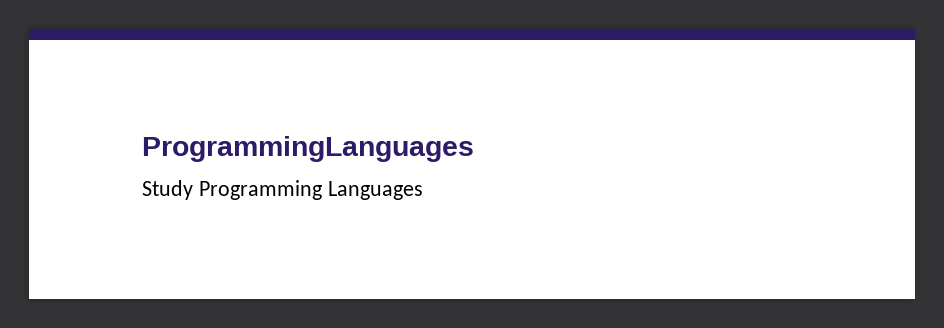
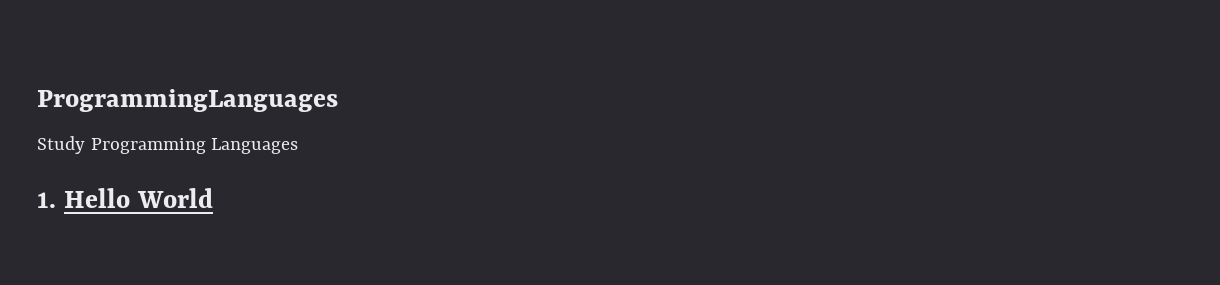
+ 1. Hello World

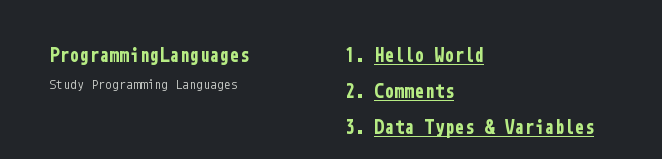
+ 2. Comments
+ 3. Data Types & Variables

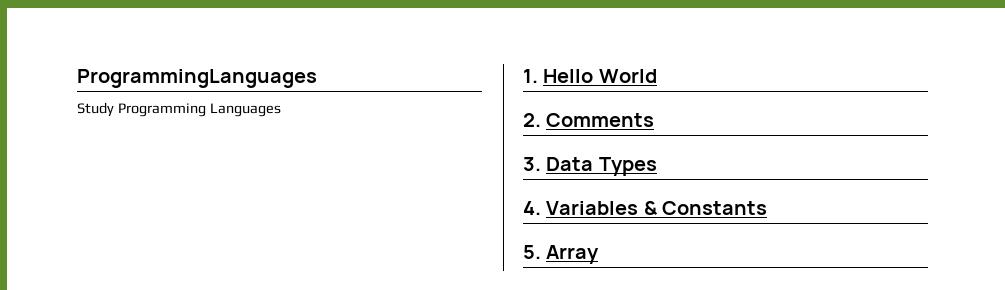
- 3. Data Types & Variables
+ 3. Data Types
+ 4. Variables & Constants
+ 5. Array

